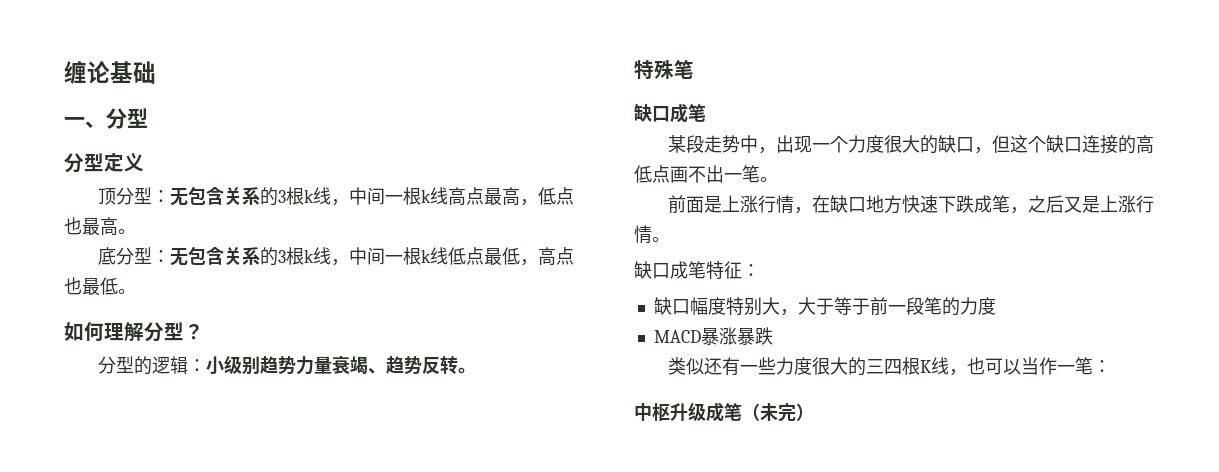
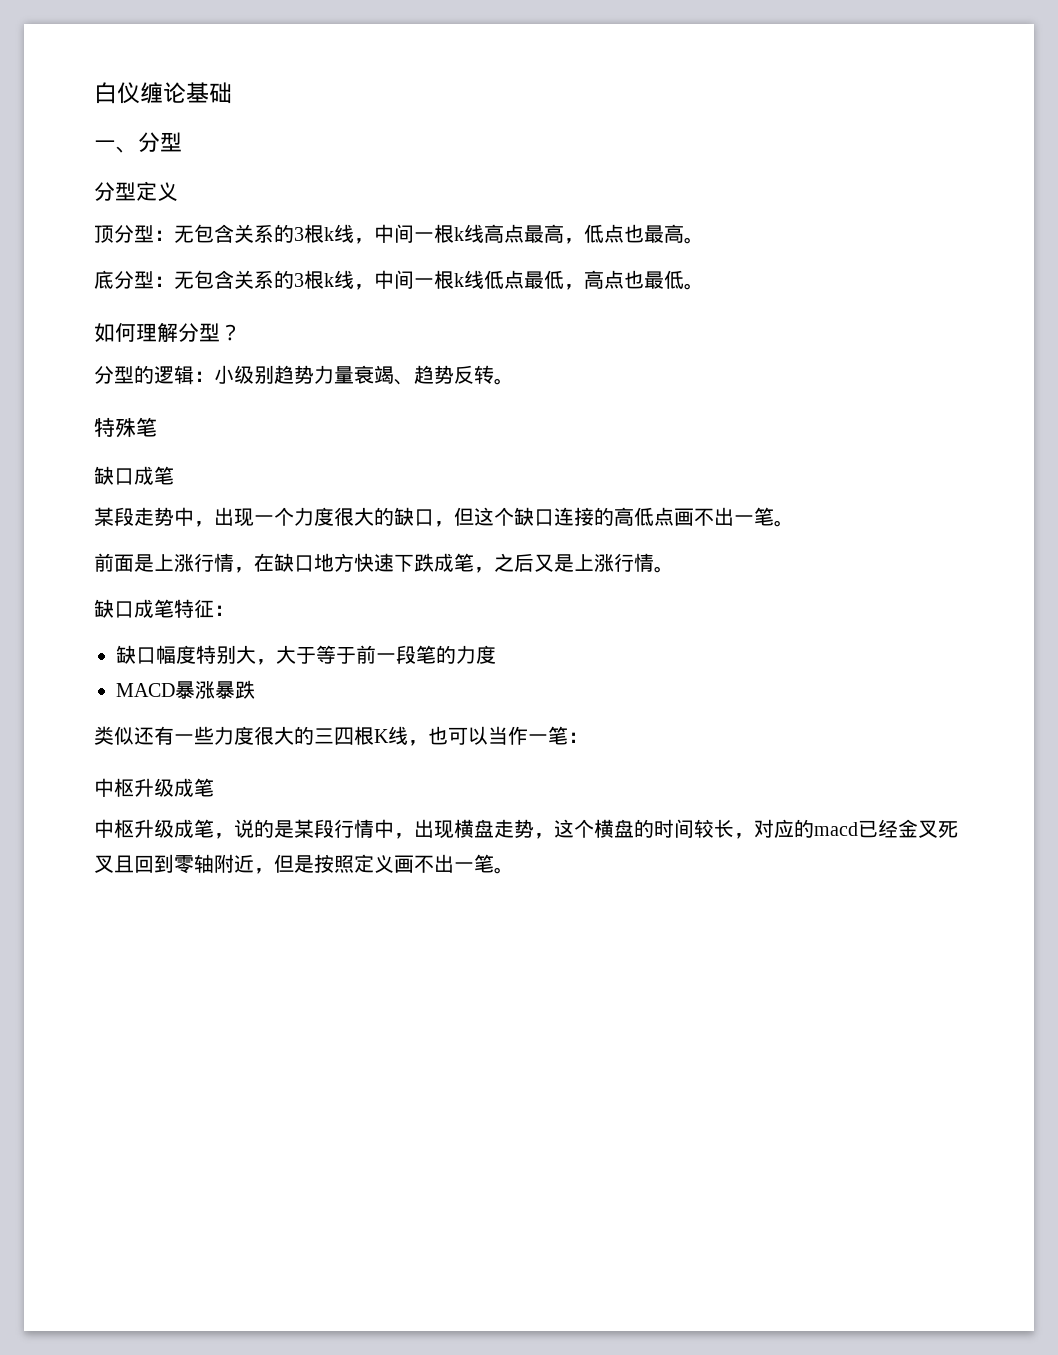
- 缠论基础
+ 白仪缠论基础
  类似还有一些力度很大的三四根K线，也可以当作一笔：
- 中枢升级成笔（未完）
+ 中枢升级成笔
+ 中枢升级成笔，说的是某段行情中，出现横盘走势，这个横盘的时间较长，对应的macd已经金叉死叉且回到零轴附近，但是按照定义画不出一笔。

